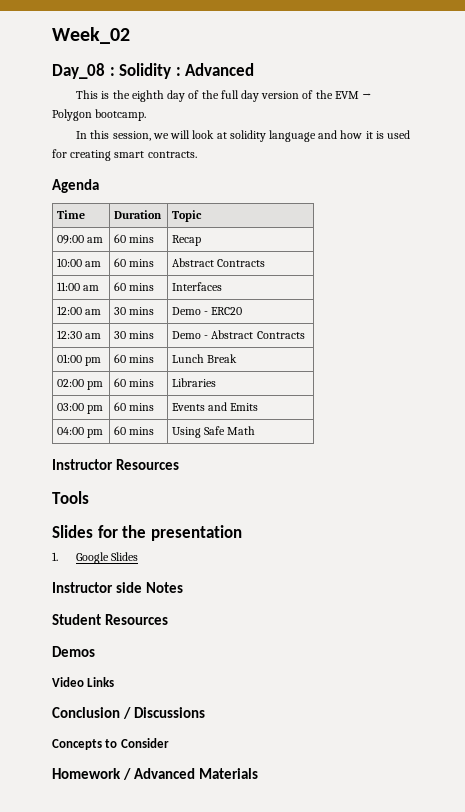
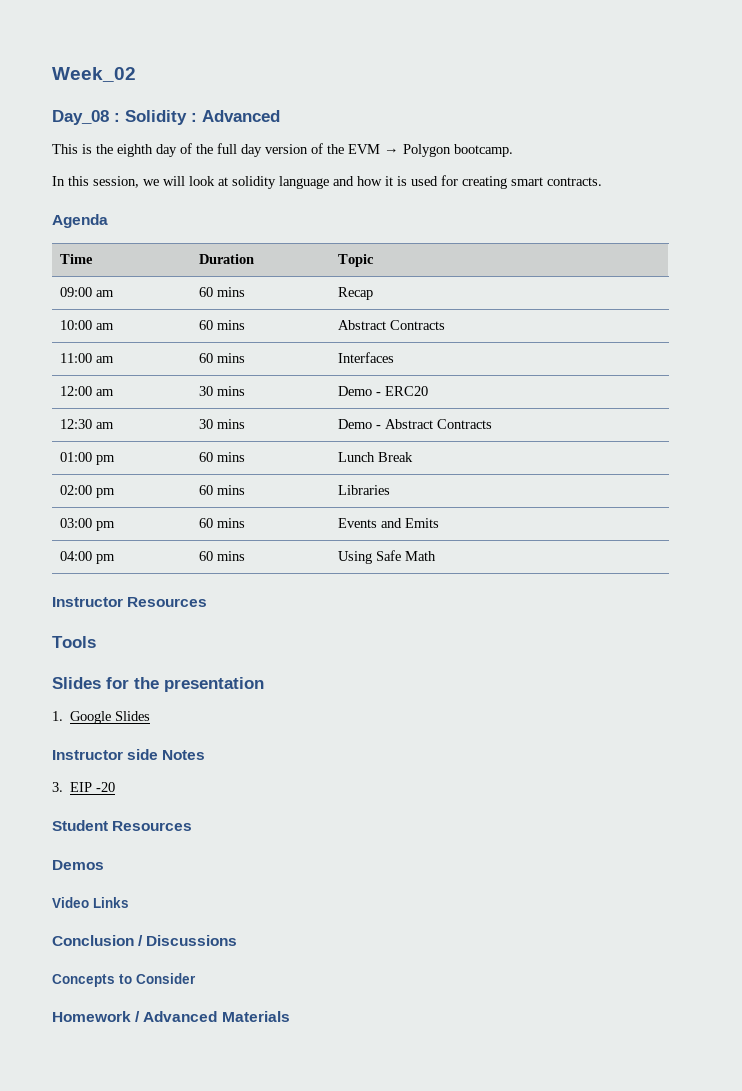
+ 3. EIP -20

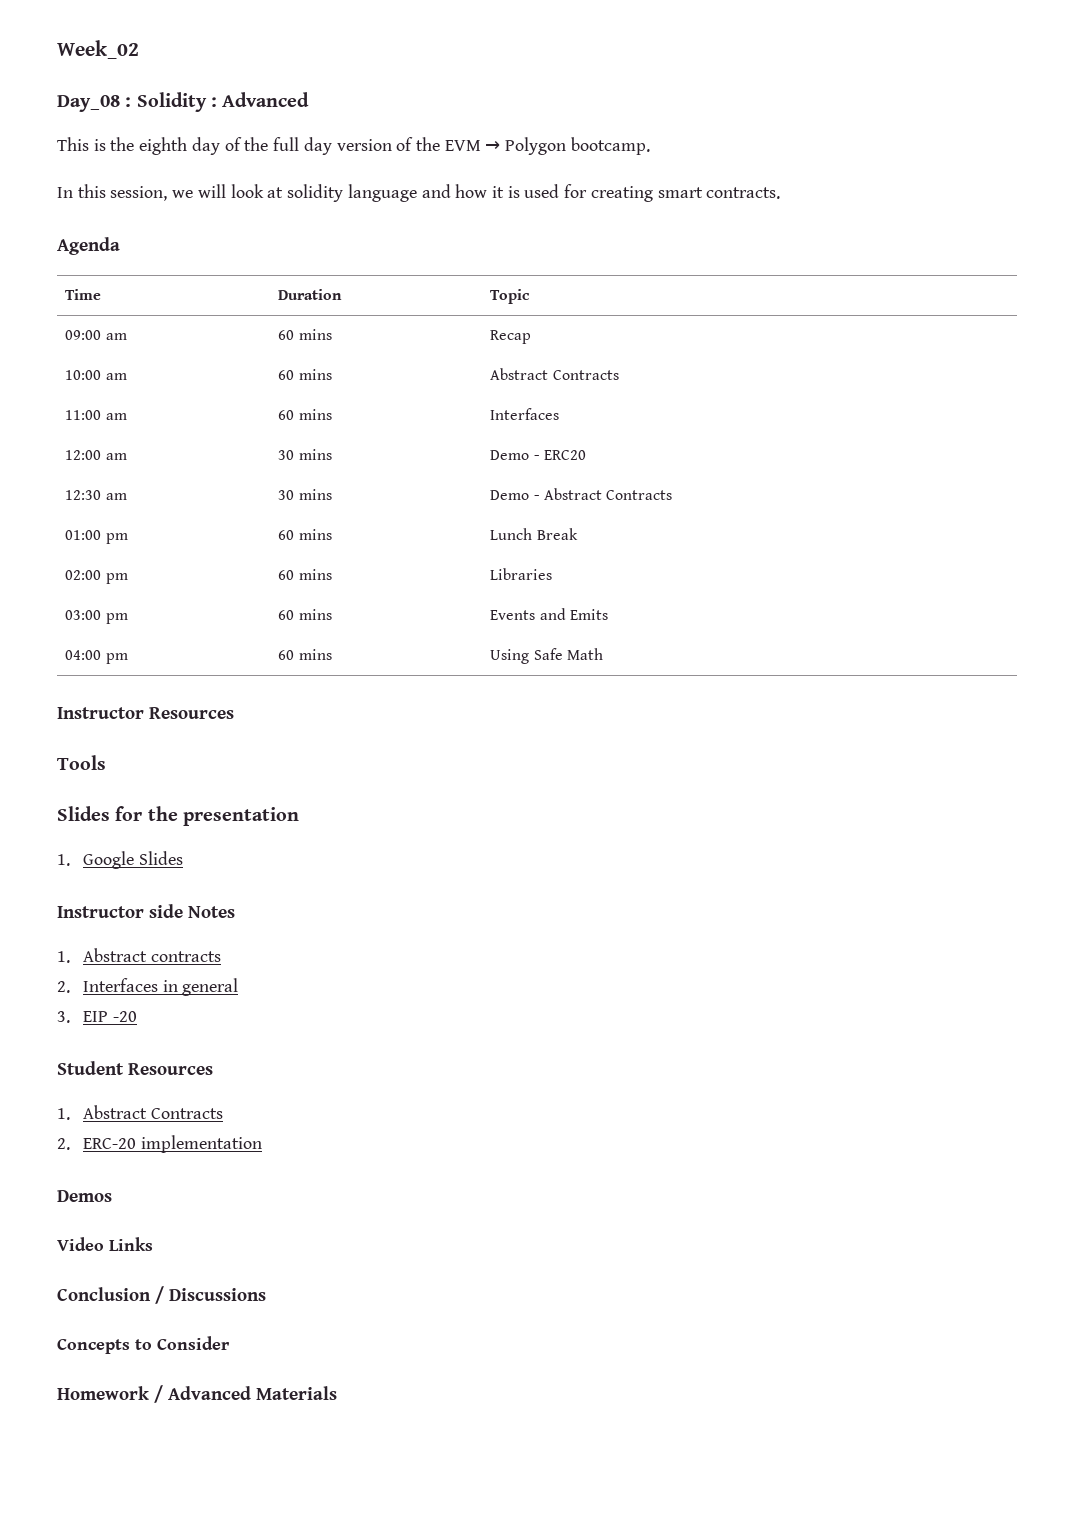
+ 1. Abstract contracts
+ 2. Interfaces in general
  3. EIP -20
  Student Resources
+ 1. Abstract Contracts
+ 2. ERC-20 implementation

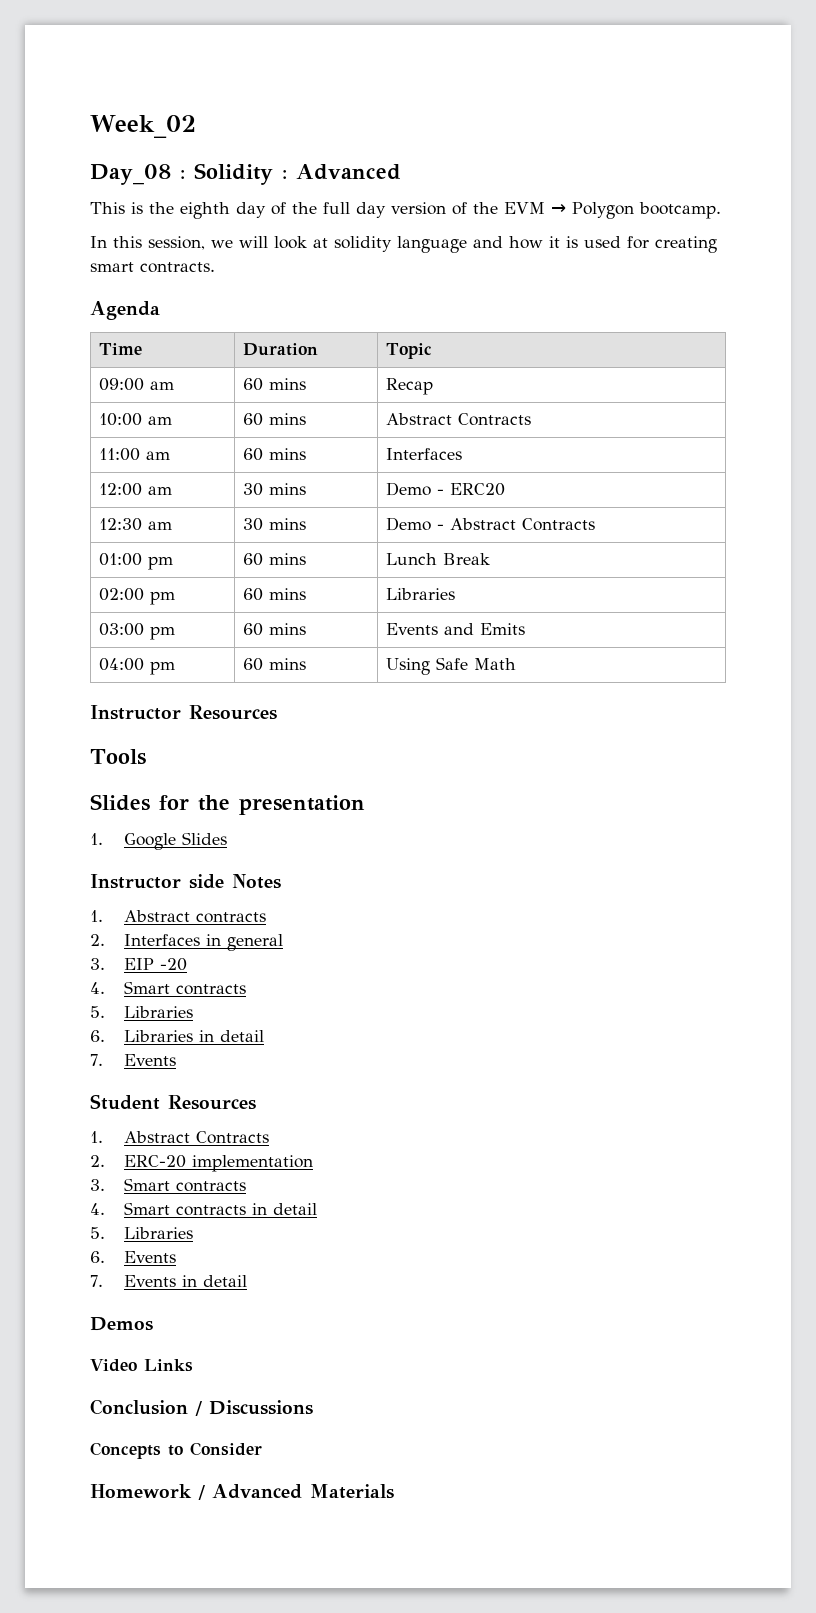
  3. EIP -20
+ 4. Smart contracts
+ 5. Libraries
+ 6. Libraries in detail
+ 7. Events
+ 3. Smart contracts
+ 4. Smart contracts in detail
+ 5. Libraries
+ 6. Events
+ 7. Events in detail

